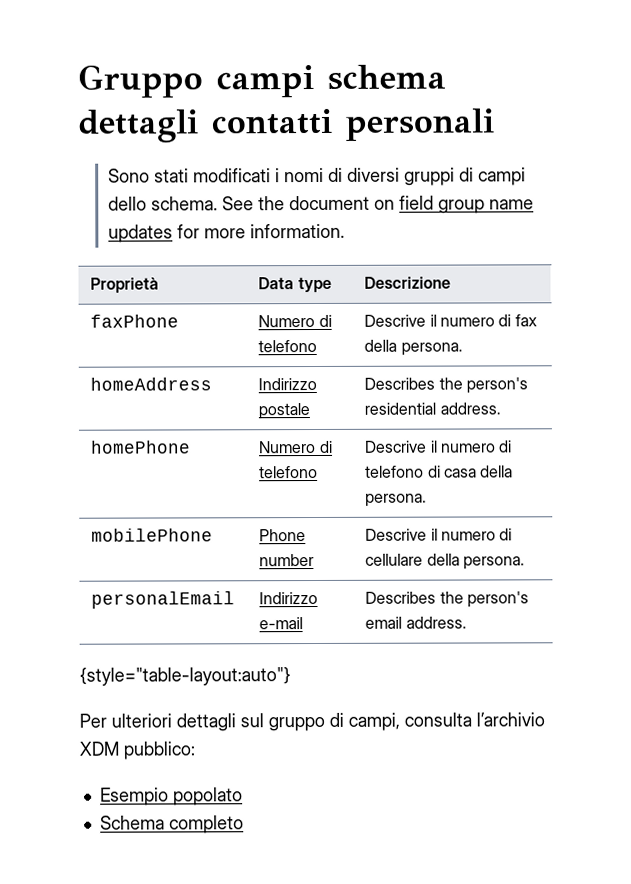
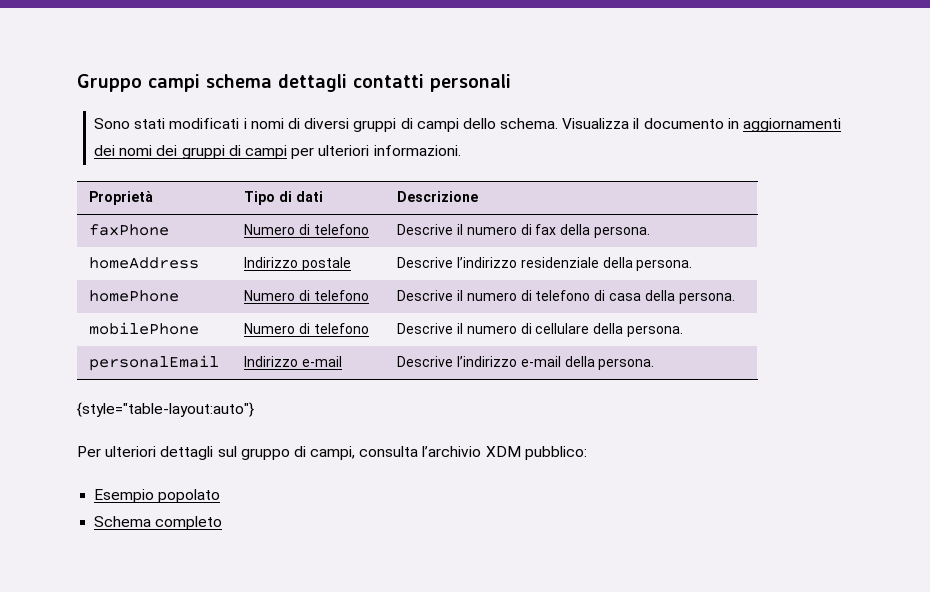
- See the document on field group name updates for more information.
- Proprietà | Data type | Descrizione
+ Visualizza il documento in aggiornamenti dei nomi dei gruppi di campi per ulteriori informazioni.
+ Proprietà | Tipo di dati | Descrizione
- homeAddress | Indirizzo postale | Describes the person's residential address.
+ homeAddress | Indirizzo postale | Descrive l’indirizzo residenziale della persona.
- mobilePhone | Phone number | Descrive il numero di cellulare della persona.
+ mobilePhone | Numero di telefono | Descrive il numero di cellulare della persona.
- personalEmail | Indirizzo e-mail | Describes the person's email address.
+ personalEmail | Indirizzo e-mail | Descrive l’indirizzo e-mail della persona.

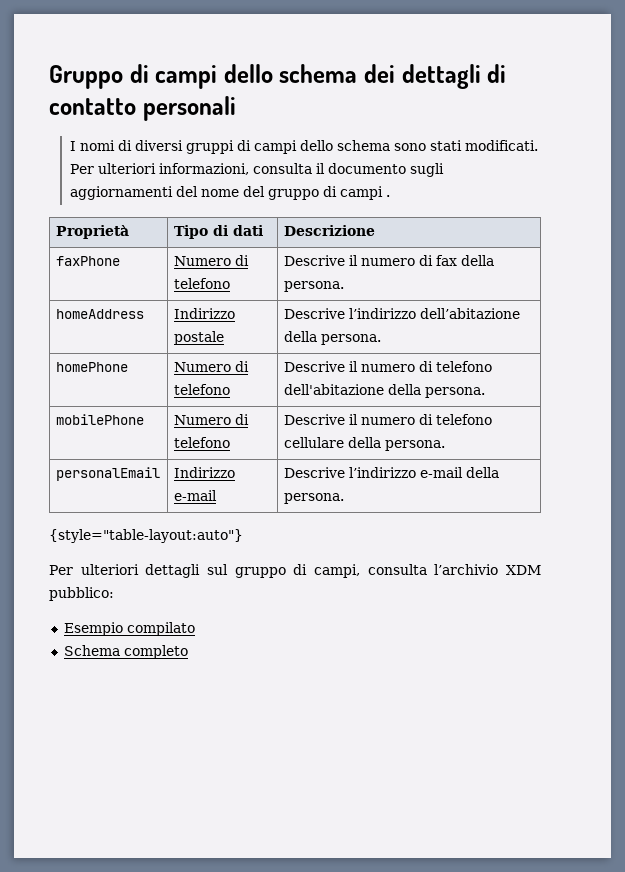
- Gruppo campi schema dettagli contatti personali
- Sono stati modificati i nomi di diversi gruppi di campi dello schema. Visualizza il documento in aggiornamenti dei nomi dei gruppi di campi per ulteriori informazioni.
+ Gruppo di campi dello schema dei dettagli di contatto personali
+ I nomi di diversi gruppi di campi dello schema sono stati modificati. Per ulteriori informazioni, consulta il documento sugli aggiornamenti del nome del gruppo di campi .
- homeAddress | Indirizzo postale | Descrive l’indirizzo residenziale della persona.
+ homeAddress | Indirizzo postale | Descrive l’indirizzo dell’abitazione della persona.
- homePhone | Numero di telefono | Descrive il numero di telefono di casa della persona.
+ homePhone | Numero di telefono | Descrive il numero di telefono dell'abitazione della persona.
- mobilePhone | Numero di telefono | Descrive il numero di cellulare della persona.
+ mobilePhone | Numero di telefono | Descrive il numero di telefono cellulare della persona.
- Esempio popolato
+ Esempio compilato

